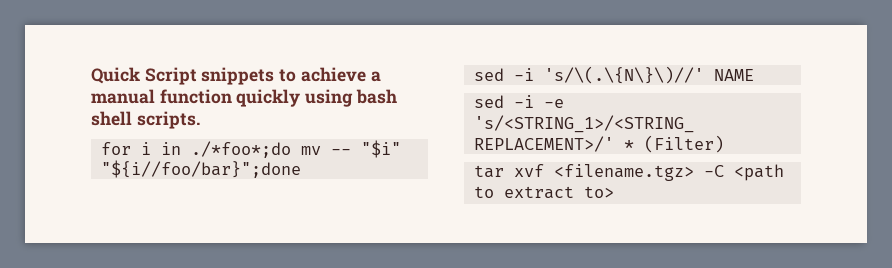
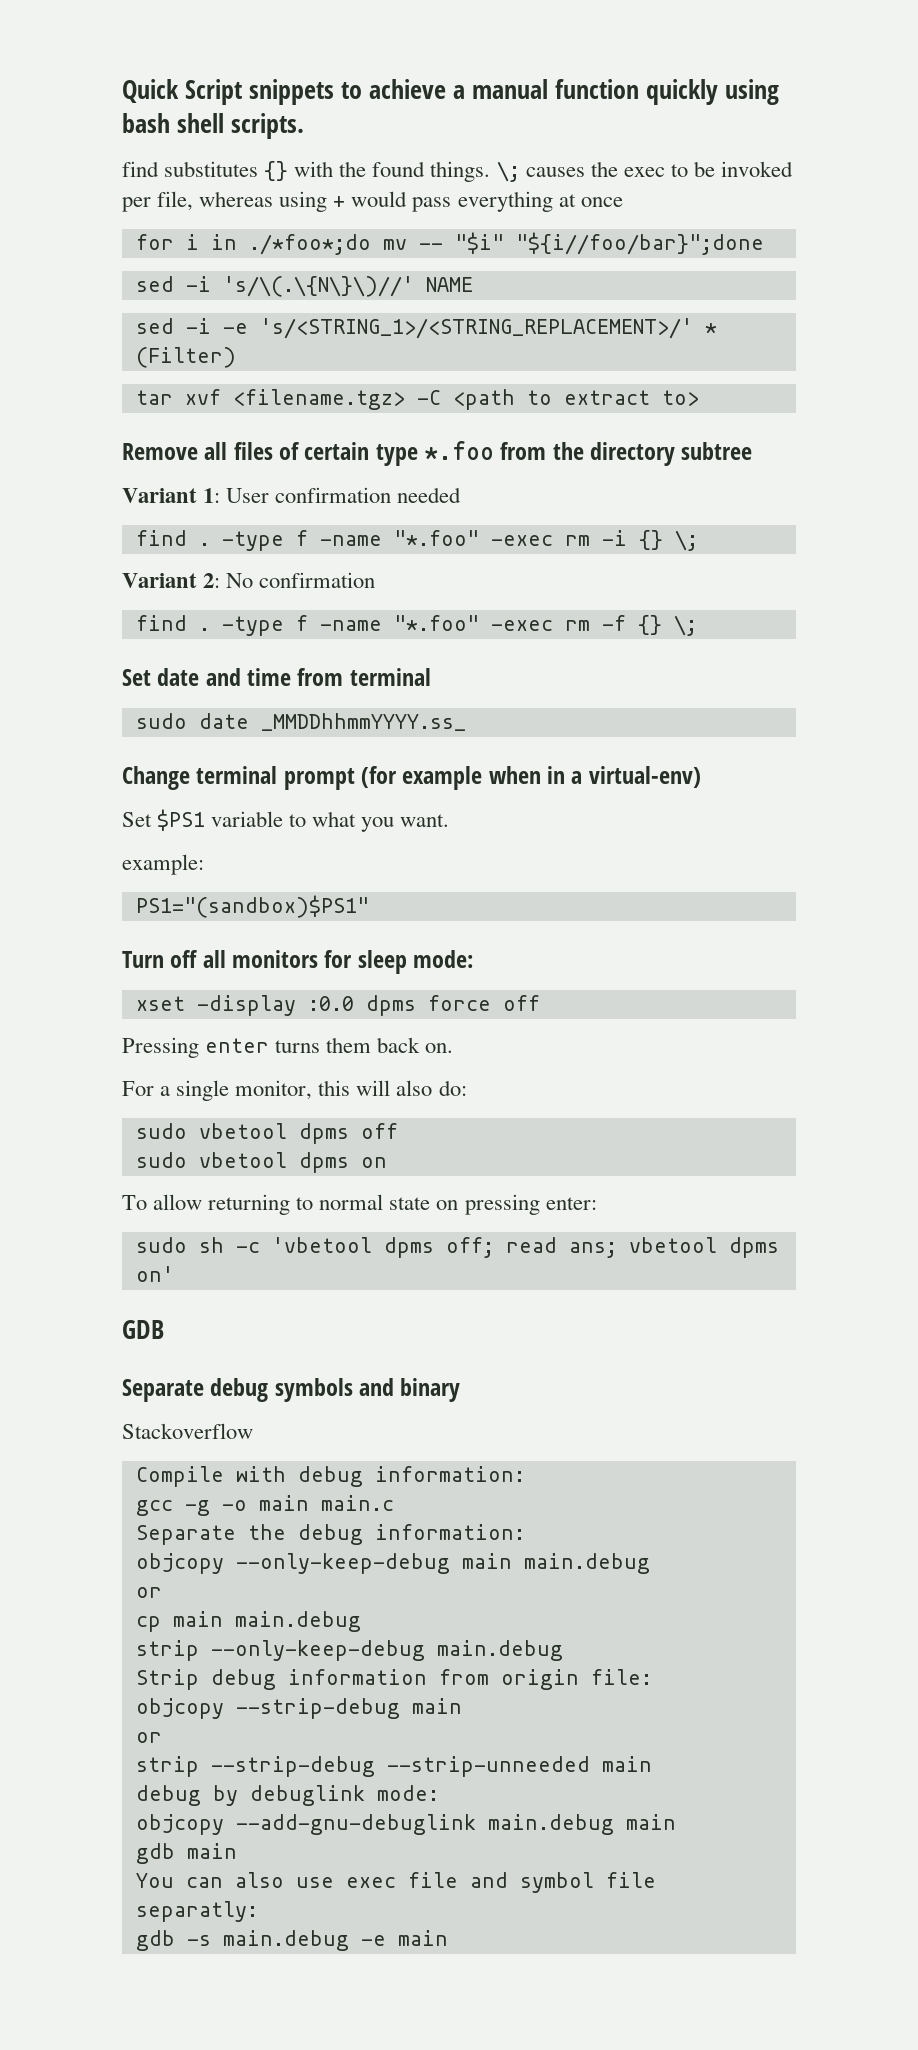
+ find substitutes {} with the found things. \; causes the exec to be invoked per file, whereas using + would pass everything at once
+ Remove all files of certain type *.foo from the directory subtree
+ Variant 1: User confirmation needed
+ find . -type f -name "*.foo" -exec rm -i {} \;
+ Variant 2: No confirmation
+ find . -type f -name "*.foo" -exec rm -f {} \;
+ Set date and time from terminal
+ sudo date _MMDDhhmmYYYY.ss_
+ Change terminal prompt (for example when in a virtual-env)
+ Set $PS1 variable to what you want.
+ example:
+ PS1="(sandbox)$PS1"
+ Turn off all monitors for sleep mode:
+ xset -display :0.0 dpms force off
+ Pressing enter turns them back on.
+ For a single monitor, this will also do:
+ sudo vbetool dpms off
+ sudo vbetool dpms on
+ To allow returning to normal state on pressing enter:
+ sudo sh -c 'vbetool dpms off; read ans; vbetool dpms on'
+ GDB
+ Separate debug symbols and binary
+ Stackoverflow
+ Compile with debug information:
+ gcc -g -o main main.c
+ Separate the debug information:
+ objcopy --only-keep-debug main main.debug
+ or
+ cp main main.debug
+ strip --only-keep-debug main.debug
+ Strip debug information from origin file:
+ objcopy --strip-debug main
+ or
+ strip --strip-debug --strip-unneeded main
+ debug by debuglink mode:
+ objcopy --add-gnu-debuglink main.debug main
+ gdb main
+ You can also use exec file and symbol file separatly:
+ gdb -s main.debug -e main

